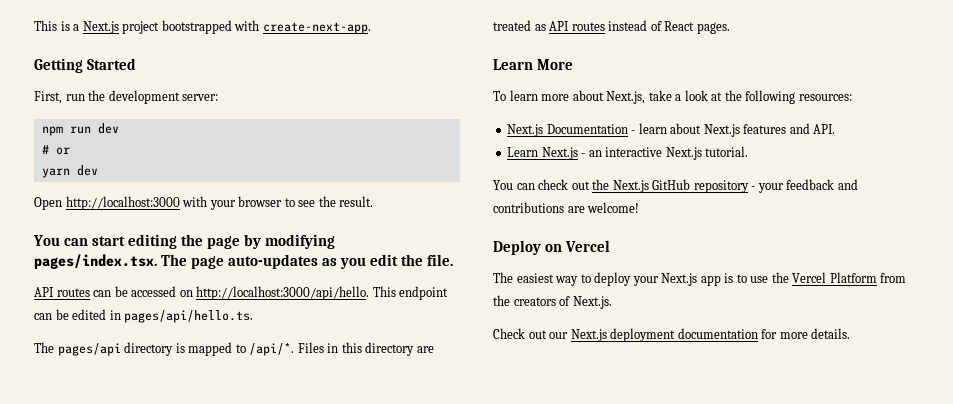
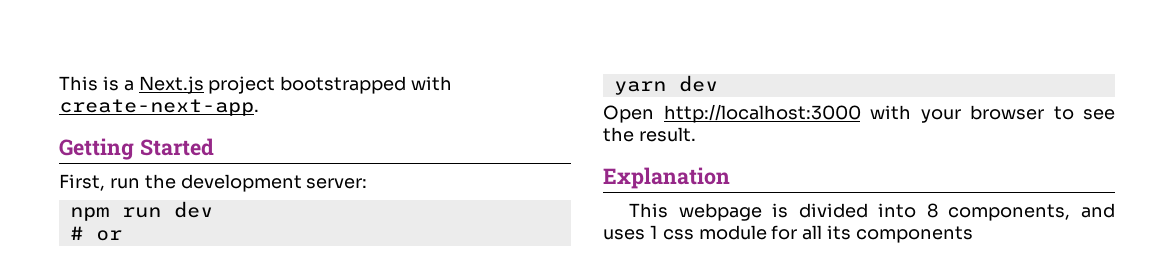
- You can start editing the page by modifying pages/index.tsx. The page auto-updates as you edit the file.
- API routes can be accessed on http://localhost:3000/api/hello. This endpoint can be edited in pages/api/hello.ts.
- The pages/api directory is mapped to /api/*. Files in this directory are treated as API routes instead of React pages.
- Learn More
- To learn more about Next.js, take a look at the following resources:
- Next.js Documentation - learn about Next.js features and API.
- Learn Next.js - an interactive Next.js tutorial.
- You can check out the Next.js GitHub repository - your feedback and contributions are welcome!
- Deploy on Vercel
- The easiest way to deploy your Next.js app is to use the Vercel Platform from the creators of Next.js.
- Check out our Next.js deployment documentation for more details.
+ Explanation
+ This webpage is divided into 8 components, and uses 1 css module for all its components

